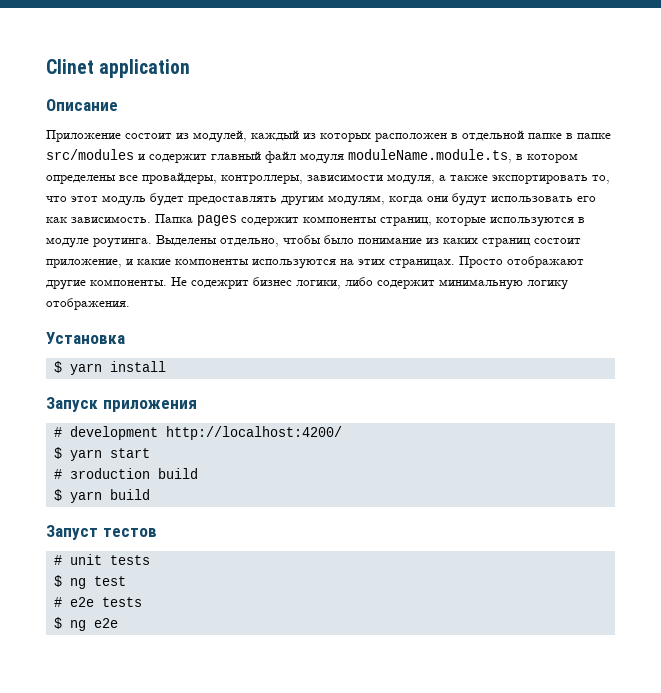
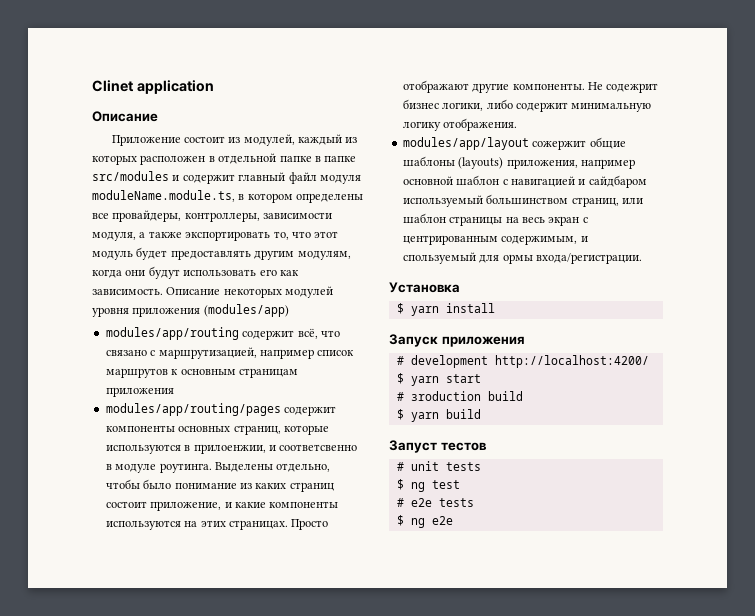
- Папка pages содержит компоненты страниц, которые используются в модуле роутинга.
+ Описание некоторых модулей уровня приложения (modules/app)
+ modules/app/routing содержит всё, что связано с маршрутизацией, например список маршрутов к основным страницам приложения
+ modules/app/routing/pages содержит компоненты основных страниц, которые используются в прилоенжии, и соответсвенно в модуле роутинга.
+ modules/app/layout сожержит общие шаблоны (layouts) приложения, например основной шаблон с навигацией и сайдбаром используемый большинством страниц, или шаблон страницы на весь экран с центрированным содержимым, и спользуемый для ормы входа/регистрации.

